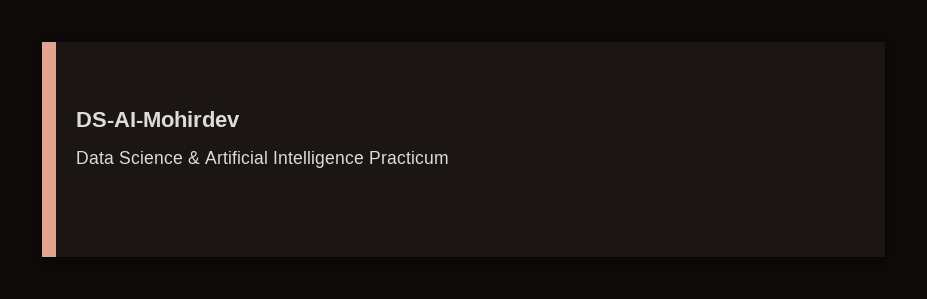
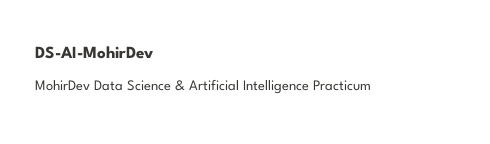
- DS-AI-Mohirdev
- Data Science & Artificial Intelligence Practicum
+ DS-AI-MohirDev
+ MohirDev Data Science & Artificial Intelligence Practicum

